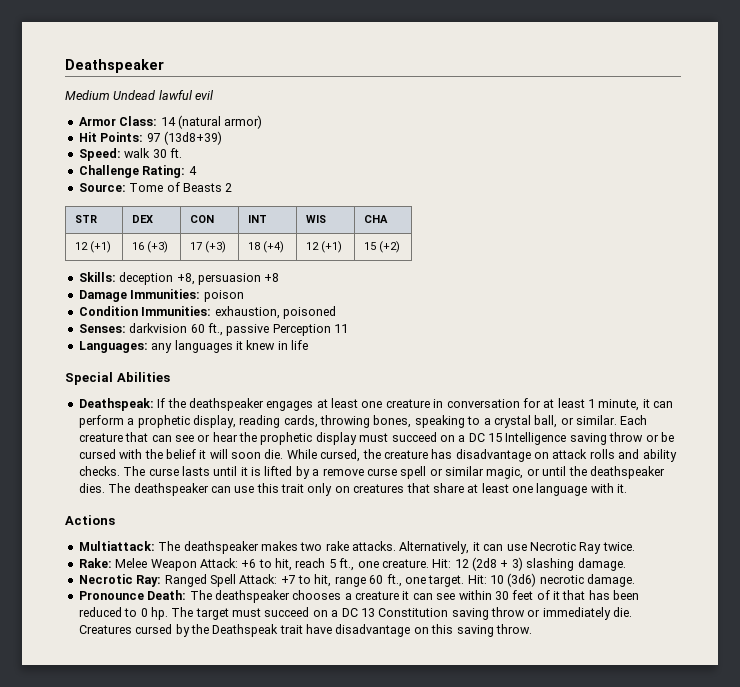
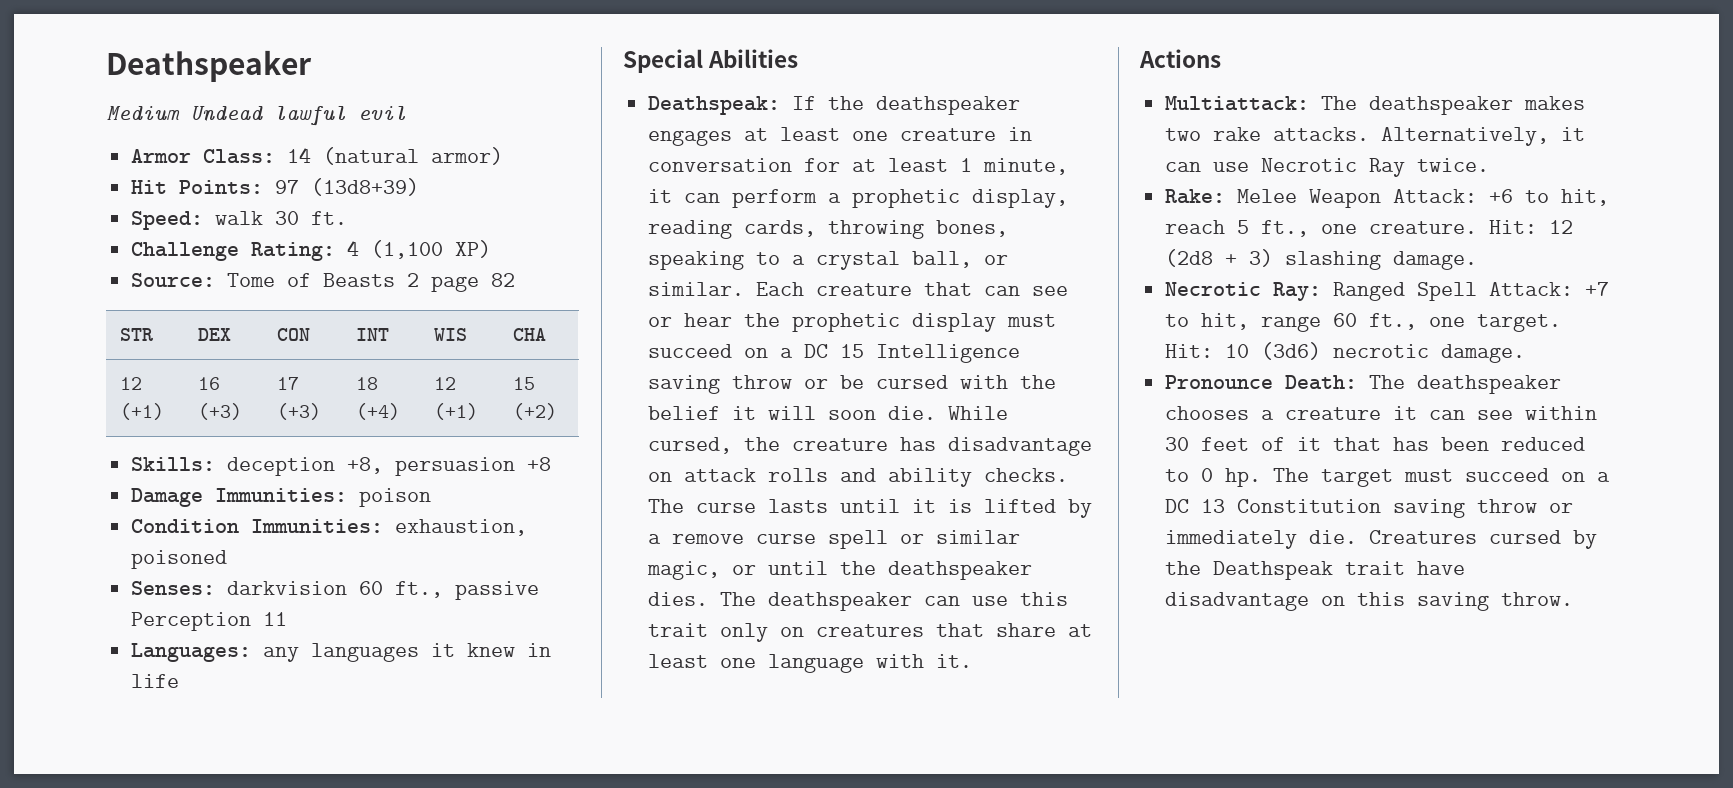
- Challenge Rating: 4
+ Challenge Rating: 4 (1,100 XP)
- Source: Tome of Beasts 2
+ Source: Tome of Beasts 2 page 82

